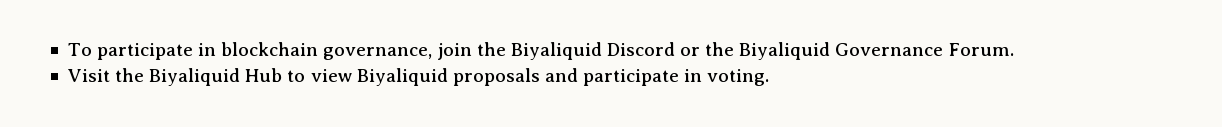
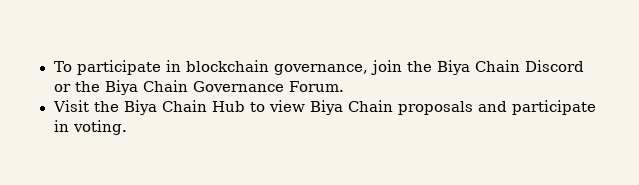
- To participate in blockchain governance, join the Biyaliquid Discord or the Biyaliquid Governance Forum.
+ To participate in blockchain governance, join the Biya Chain Discord or the Biya Chain Governance Forum.
- Visit the Biyaliquid Hub to view Biyaliquid proposals and participate in voting.
+ Visit the Biya Chain Hub to view Biya Chain proposals and participate in voting.

